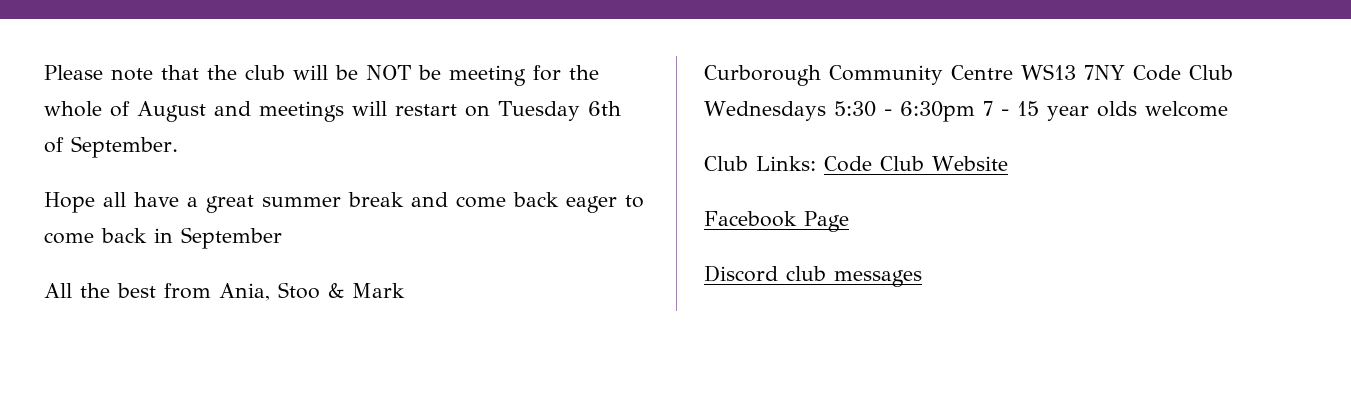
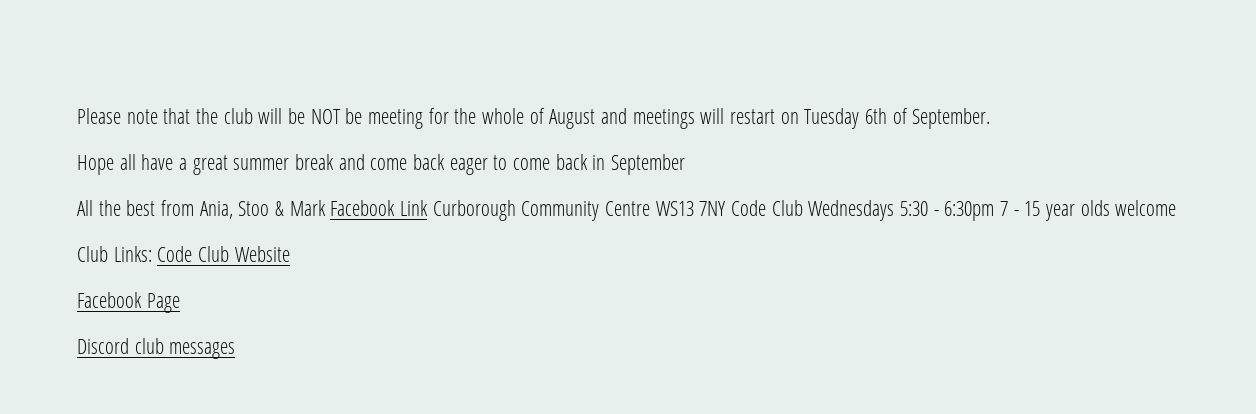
- All the best from Ania, Stoo & Mark
- Curborough Community Centre WS13 7NY Code Club Wednesdays 5:30 - 6:30pm 7 - 15 year olds welcome
+ All the best from Ania, Stoo & Mark Facebook Link Curborough Community Centre WS13 7NY Code Club Wednesdays 5:30 - 6:30pm 7 - 15 year olds welcome

